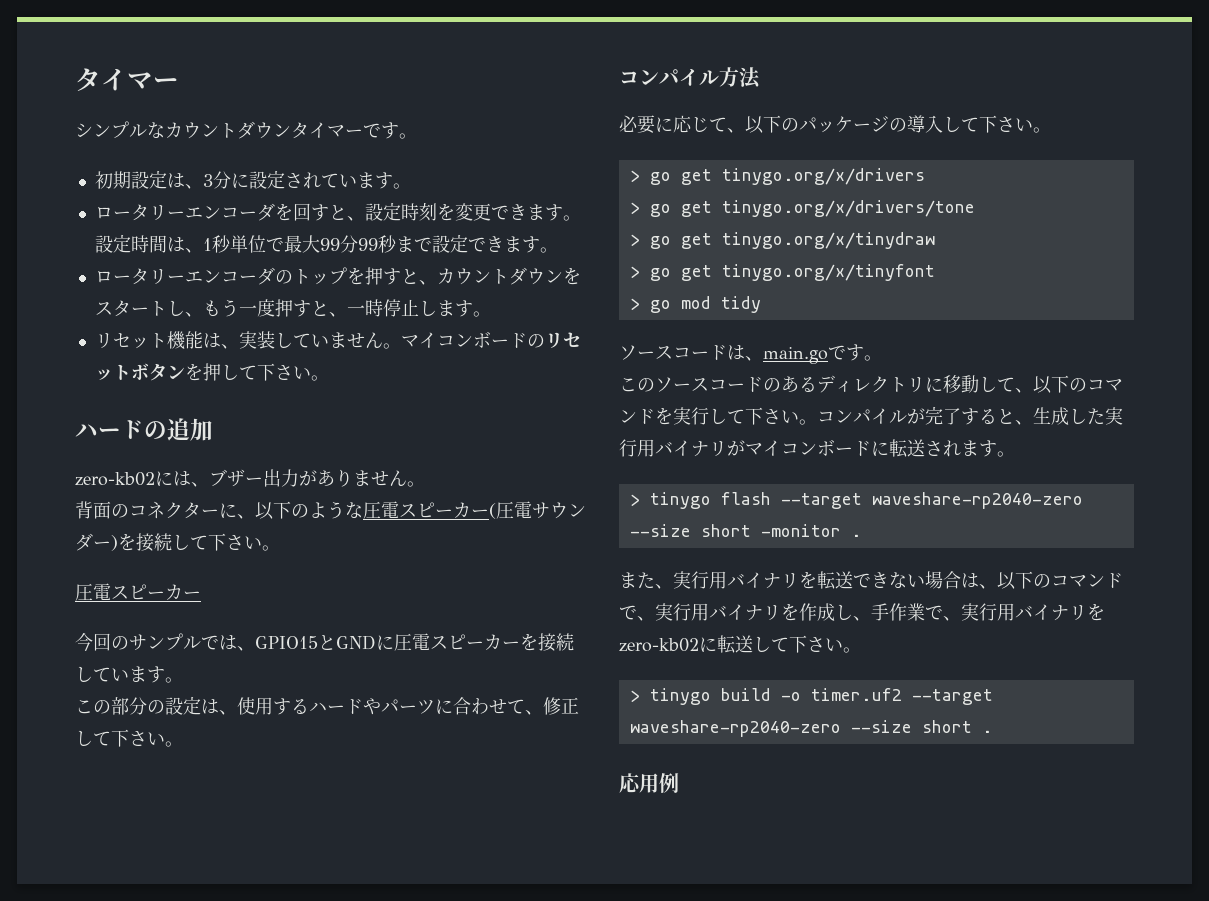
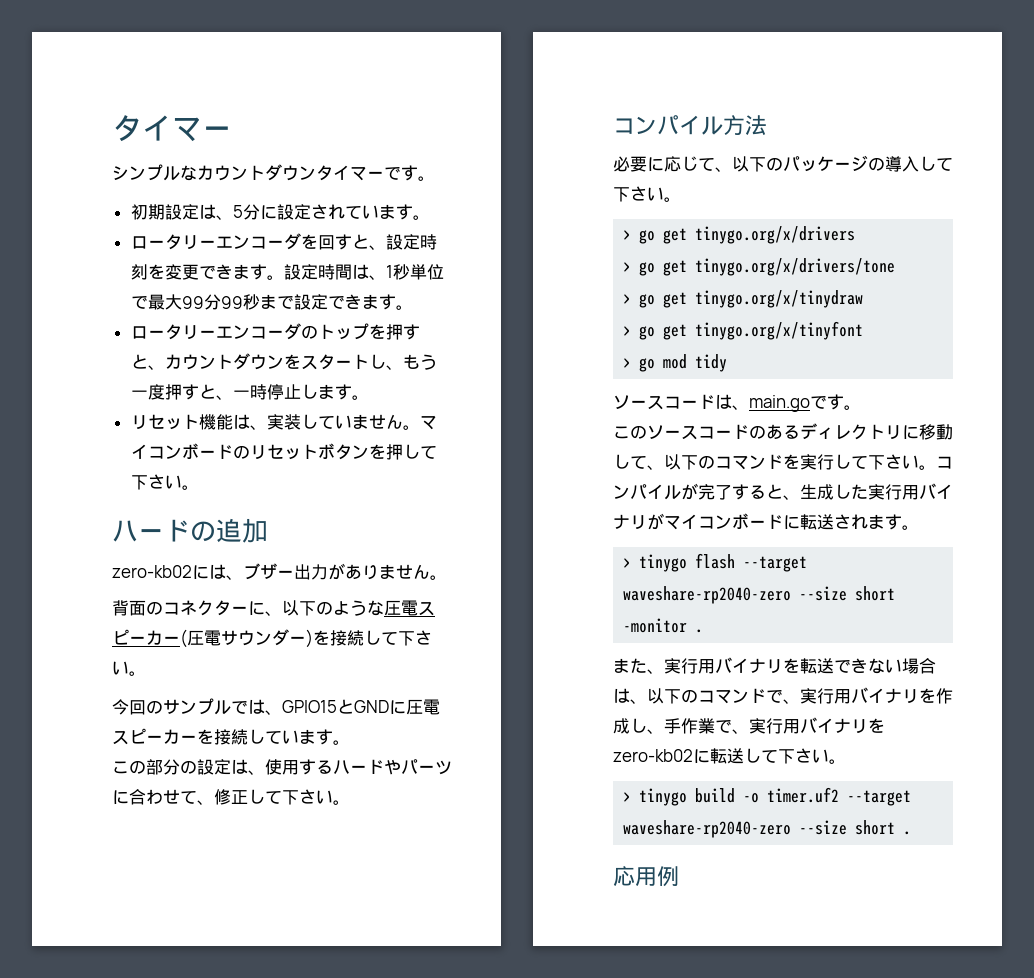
- 初期設定は、3分に設定されています。
+ 初期設定は、5分に設定されています。
  背面のコネクターに、以下のような圧電スピーカー(圧電サウンダー)を接続して下さい。
- 圧電スピーカー

